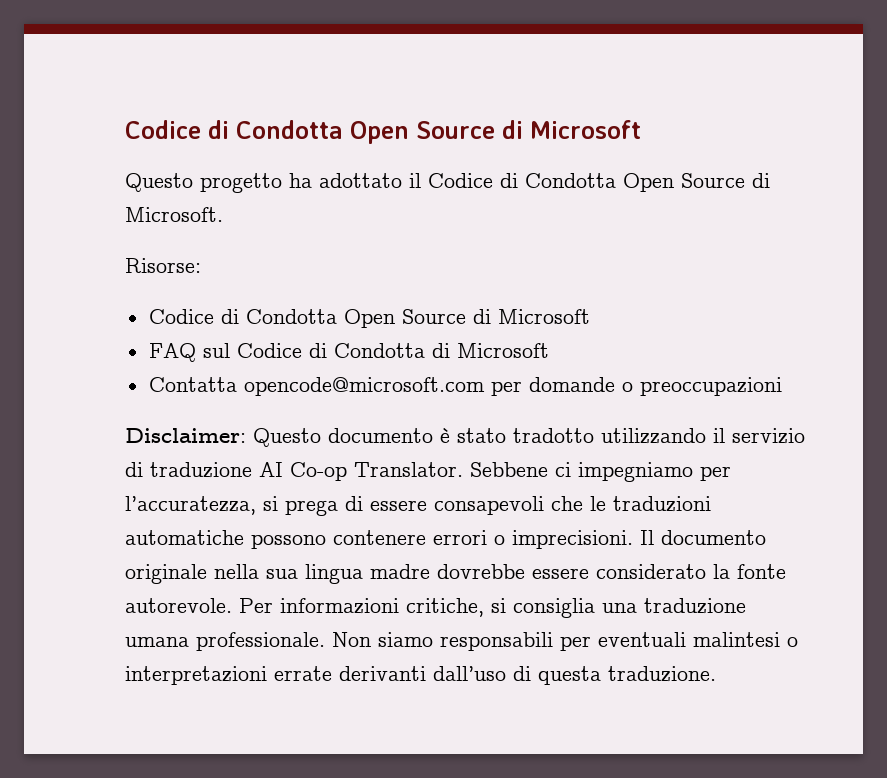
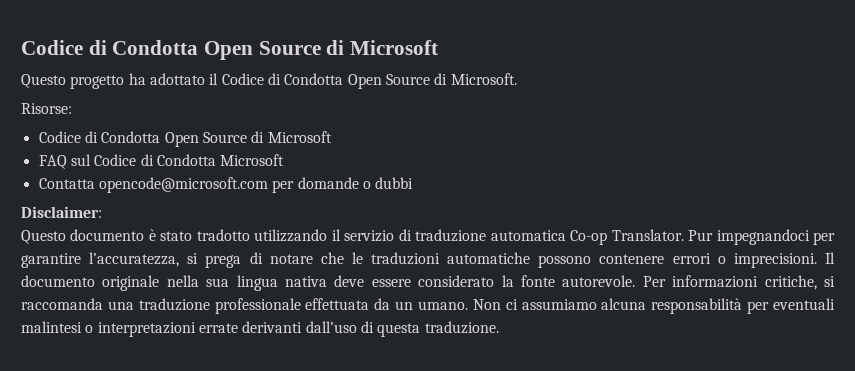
- FAQ sul Codice di Condotta di Microsoft
+ FAQ sul Codice di Condotta Microsoft
- Contatta opencode@microsoft.com per domande o preoccupazioni
+ Contatta opencode@microsoft.com per domande o dubbi
- Disclaimer: Questo documento è stato tradotto utilizzando il servizio di traduzione AI Co-op Translator.
+ Disclaimer:
+ Questo documento è stato tradotto utilizzando il servizio di traduzione automatica Co-op Translator.
- Sebbene ci impegniamo per l’accuratezza, si prega di essere consapevoli che le traduzioni automatiche possono contenere errori o imprecisioni.
+ Pur impegnandoci per garantire l’accuratezza, si prega di notare che le traduzioni automatiche possono contenere errori o imprecisioni.
- Il documento originale nella sua lingua madre dovrebbe essere considerato la fonte autorevole.
+ Il documento originale nella sua lingua nativa deve essere considerato la fonte autorevole.
- Per informazioni critiche, si consiglia una traduzione umana professionale. Non siamo responsabili per eventuali malintesi o interpretazioni errate derivanti dall’uso di questa traduzione.
+ Per informazioni critiche, si raccomanda una traduzione professionale effettuata da un umano. Non ci assumiamo alcuna responsabilità per eventuali malintesi o interpretazioni errate derivanti dall’uso di questa traduzione.

